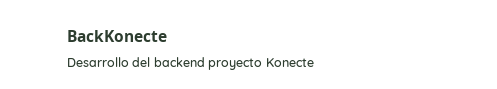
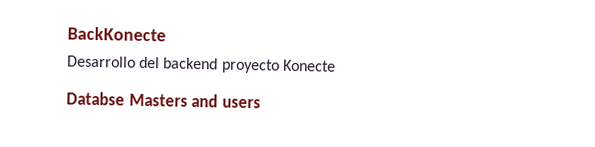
+ Databse Masters and users

